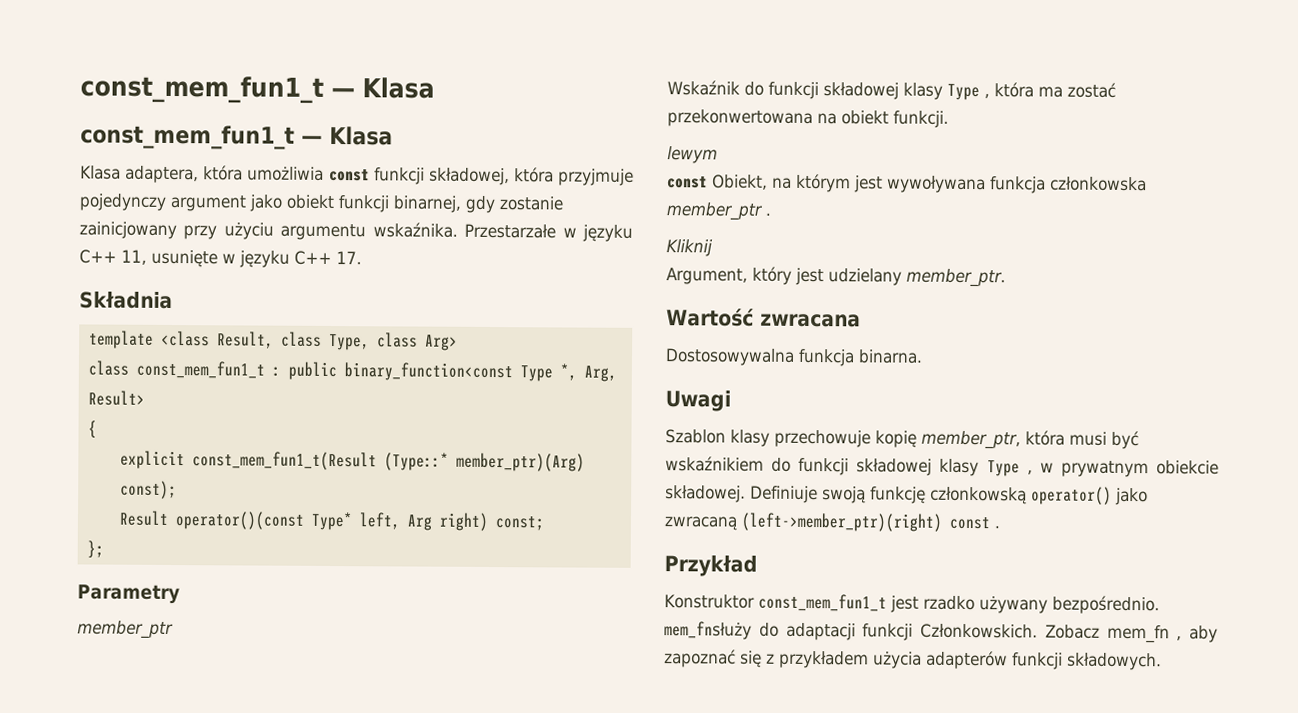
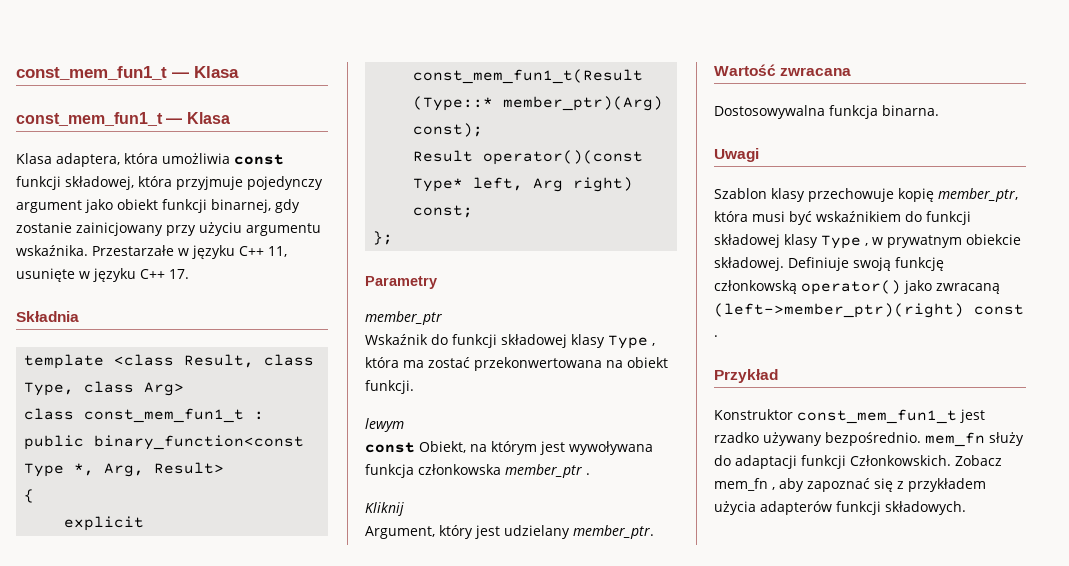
- Konstruktor const_mem_fun1_t jest rzadko używany bezpośrednio. mem_fnsłuży do adaptacji funkcji Członkowskich.
+ Konstruktor const_mem_fun1_t jest rzadko używany bezpośrednio. mem_fn służy do adaptacji funkcji Członkowskich.

